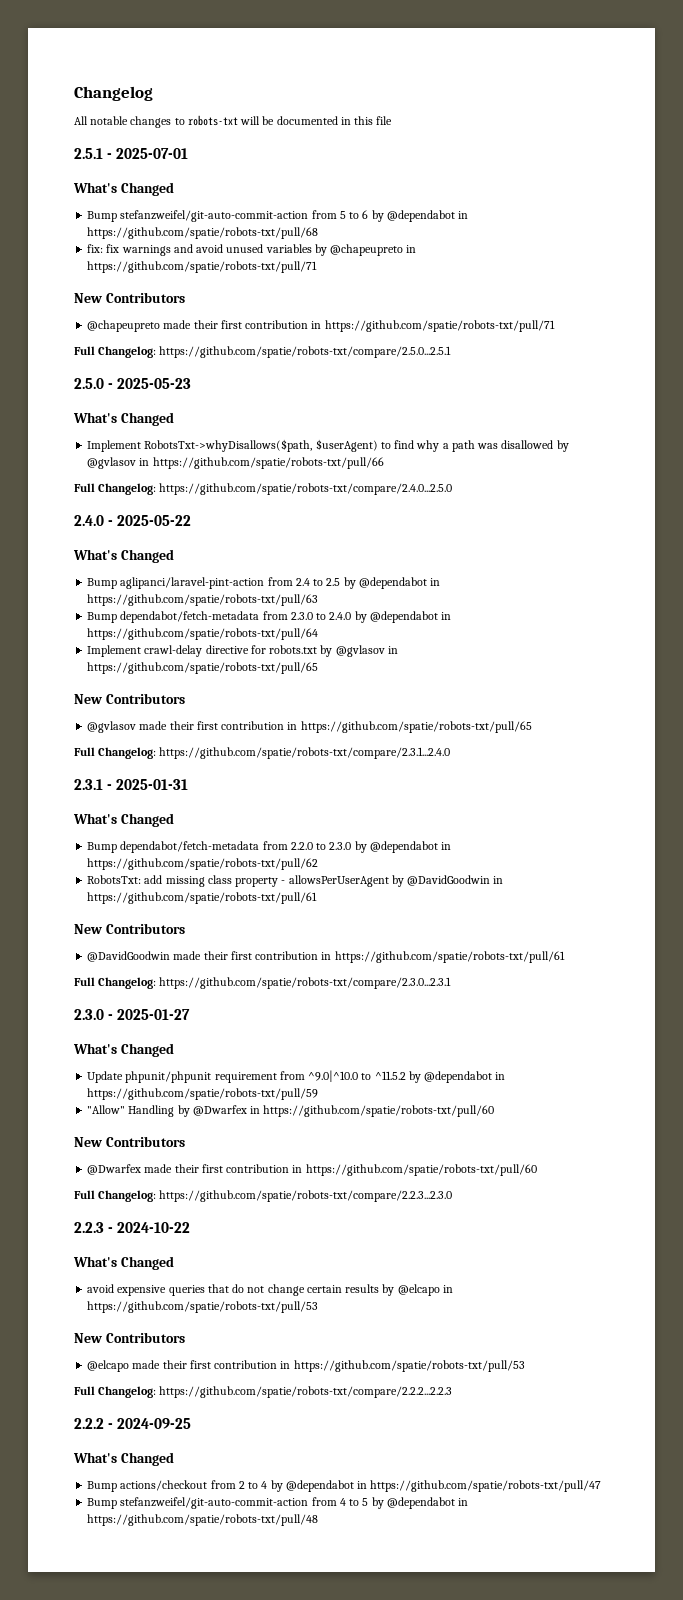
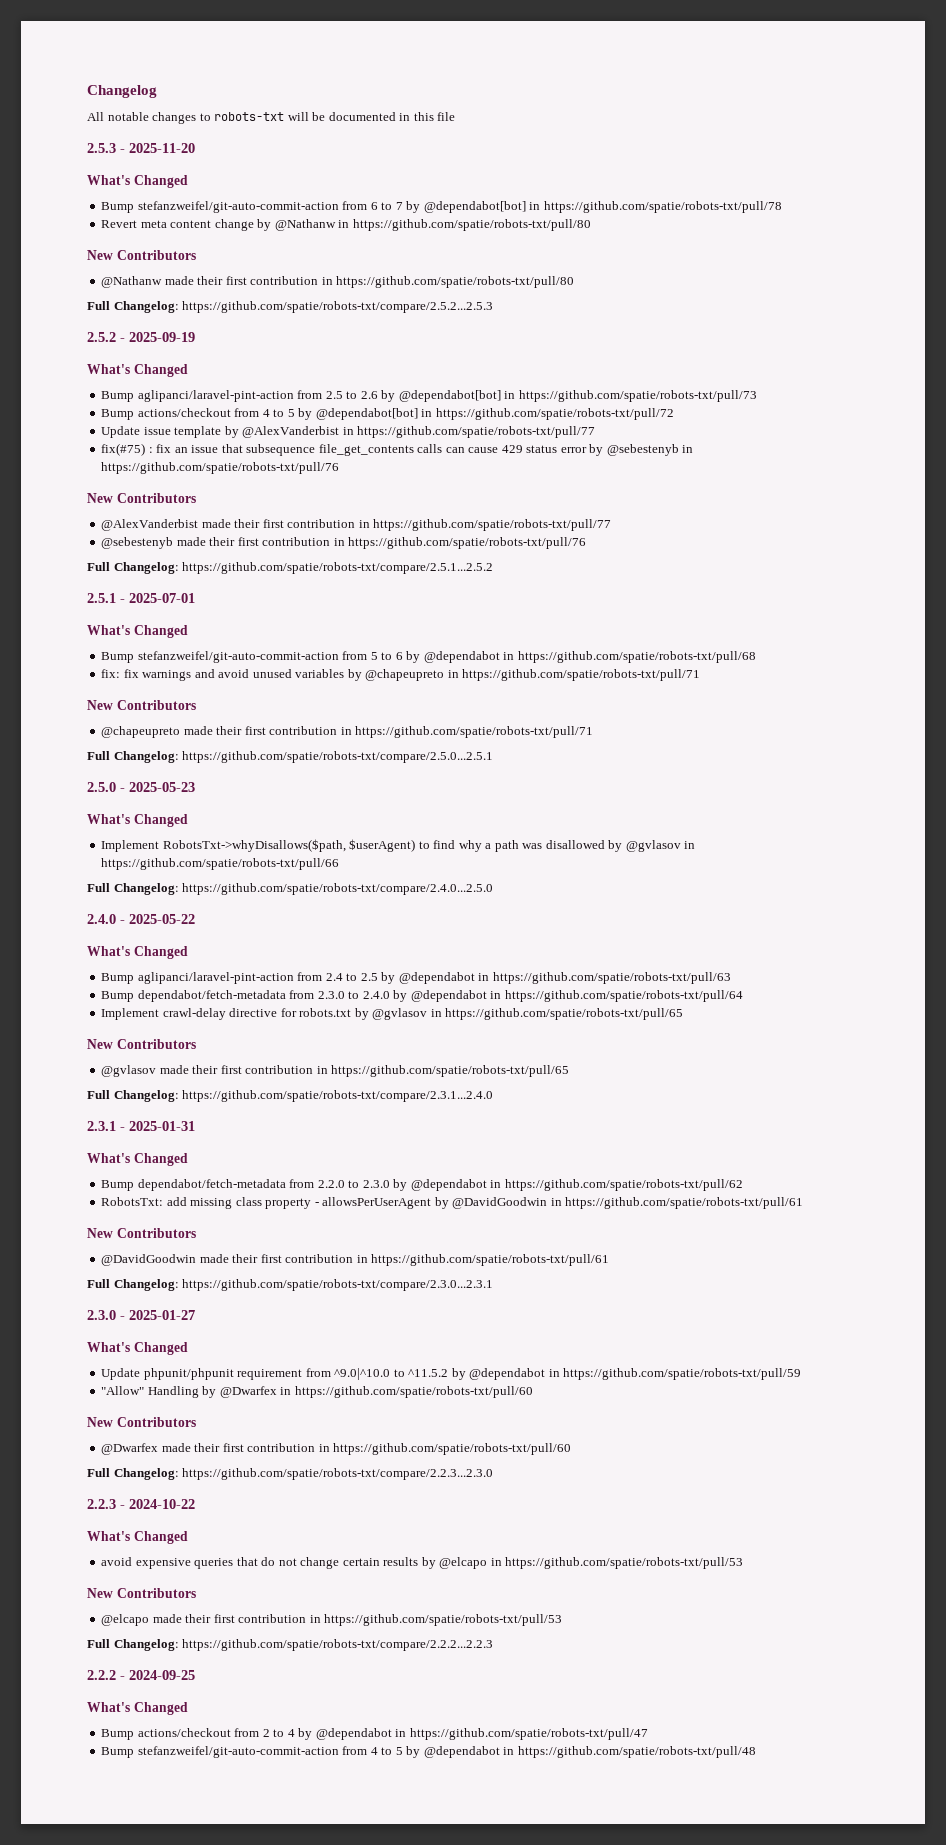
+ 2.5.3 - 2025-11-20
+ What's Changed
+ Bump stefanzweifel/git-auto-commit-action from 6 to 7 by @dependabot[bot] in https://github.com/spatie/robots-txt/pull/78
+ Revert meta content change by @Nathanw in https://github.com/spatie/robots-txt/pull/80
+ New Contributors
+ @Nathanw made their first contribution in https://github.com/spatie/robots-txt/pull/80
+ Full Changelog: https://github.com/spatie/robots-txt/compare/2.5.2...2.5.3
+ 2.5.2 - 2025-09-19
+ What's Changed
+ Bump aglipanci/laravel-pint-action from 2.5 to 2.6 by @dependabot[bot] in https://github.com/spatie/robots-txt/pull/73
+ Bump actions/checkout from 4 to 5 by @dependabot[bot] in https://github.com/spatie/robots-txt/pull/72
+ Update issue template by @AlexVanderbist in https://github.com/spatie/robots-txt/pull/77
+ fix(#75) : fix an issue that subsequence file_get_contents calls can cause 429 status error by @sebestenyb in https://github.com/spatie/robots-txt/pull/76
+ New Contributors
+ @AlexVanderbist made their first contribution in https://github.com/spatie/robots-txt/pull/77
+ @sebestenyb made their first contribution in https://github.com/spatie/robots-txt/pull/76
+ Full Changelog: https://github.com/spatie/robots-txt/compare/2.5.1...2.5.2

